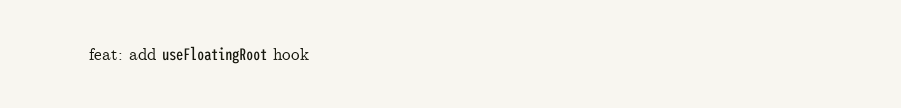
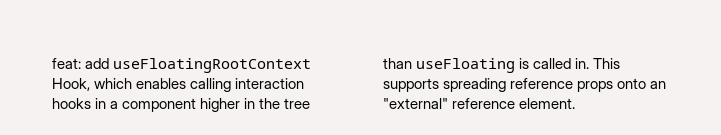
- feat: add useFloatingRoot hook
+ feat: add useFloatingRootContext Hook, which enables calling interaction hooks in a component higher in the tree than useFloating is called in. This supports spreading reference props onto an "external" reference element.

